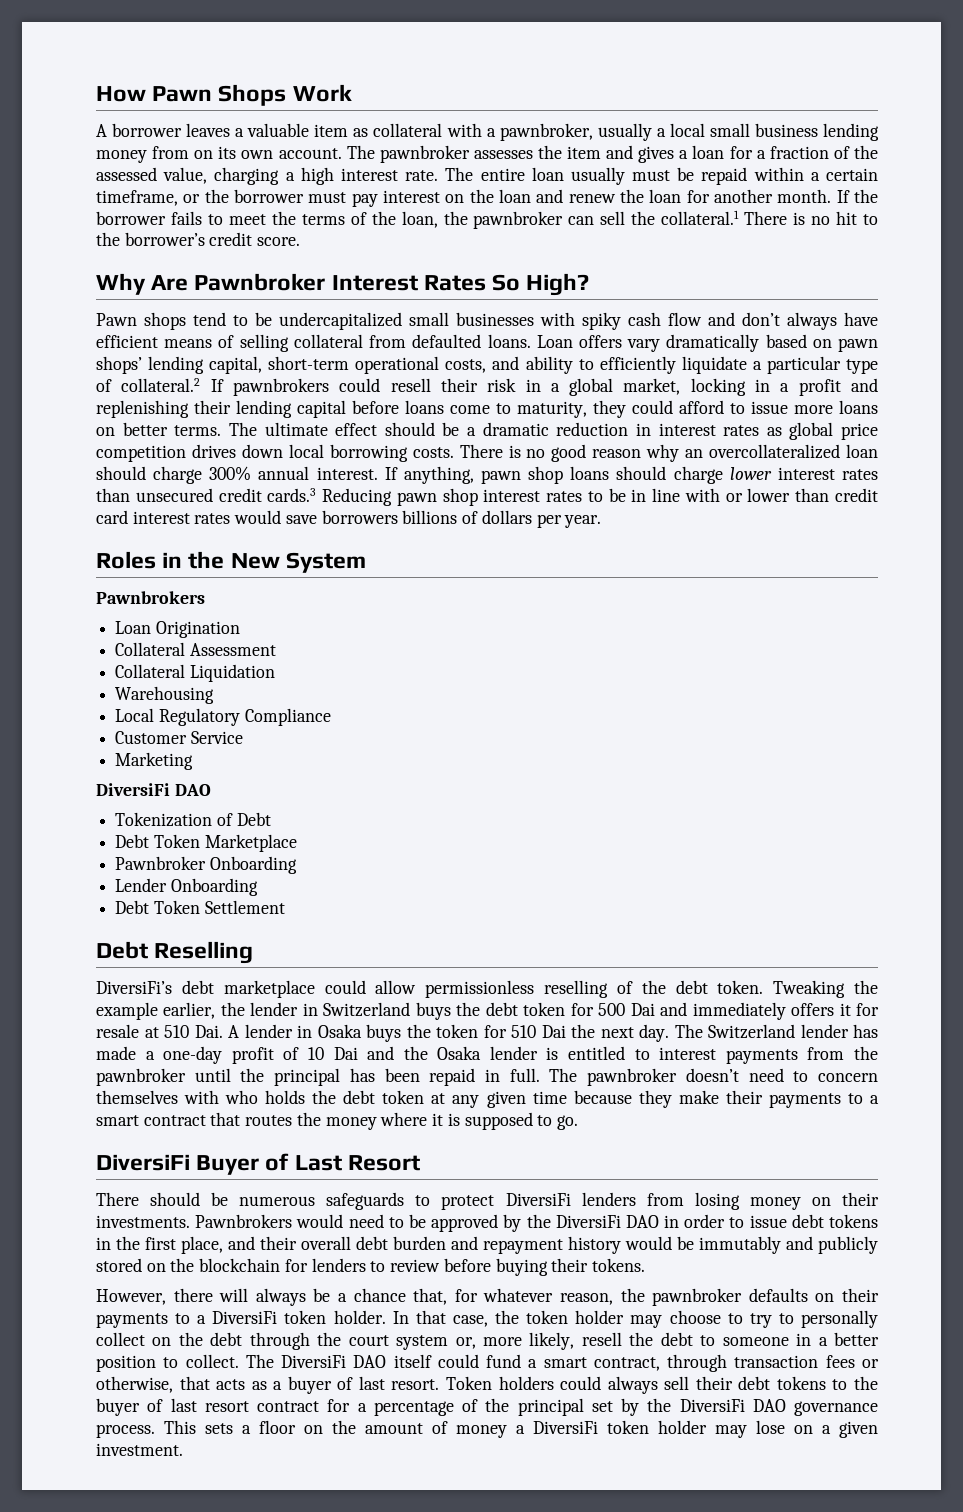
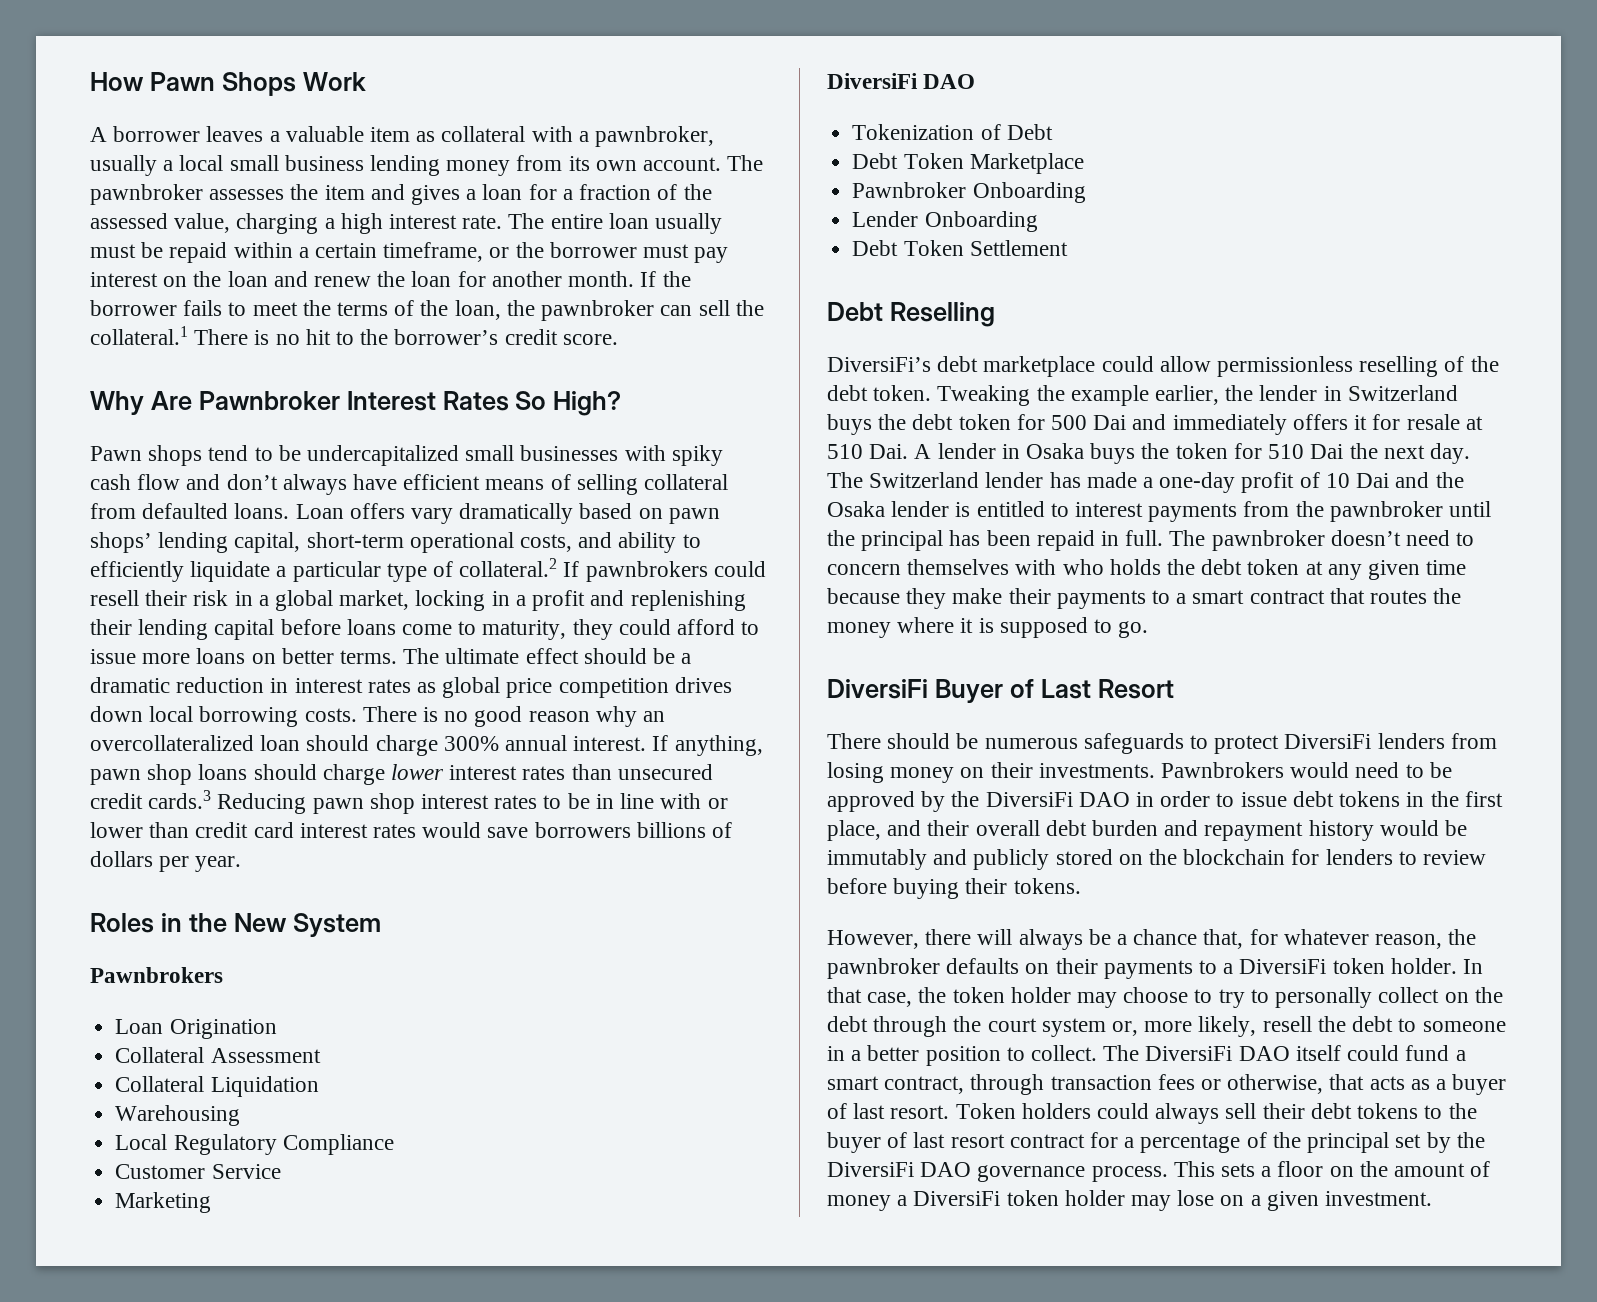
- A borrower leaves a valuable item as collateral with a pawnbroker, usually a local small business lending money from on its own account.
+ A borrower leaves a valuable item as collateral with a pawnbroker, usually a local small business lending money from its own account.

